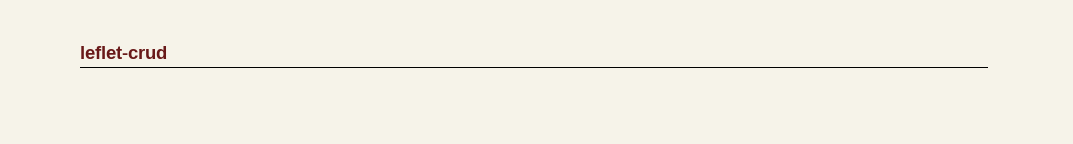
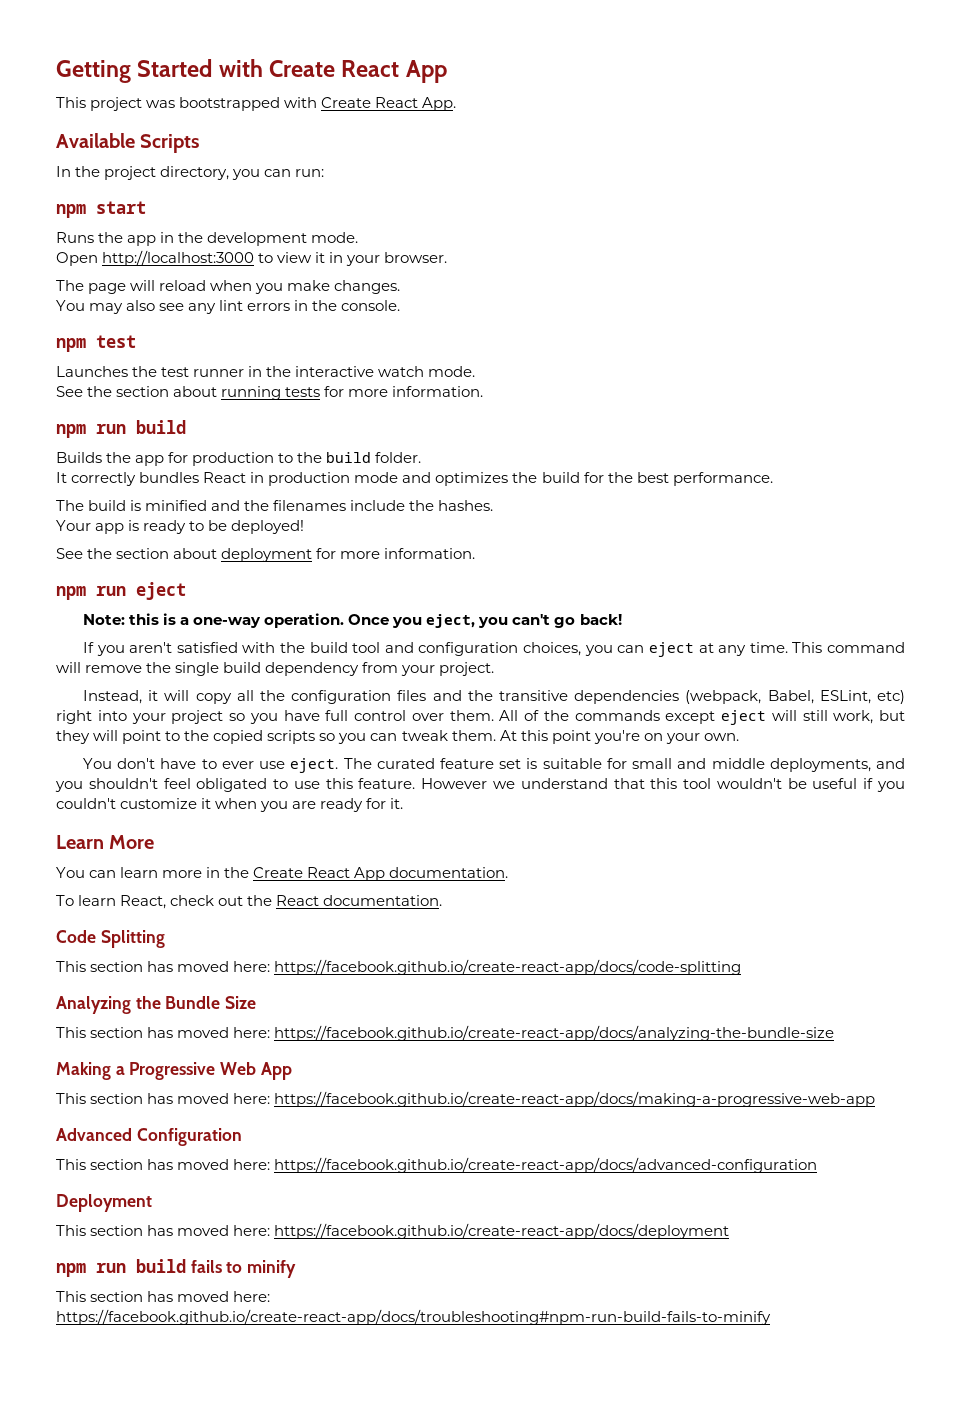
- leflet-crud
+ Getting Started with Create React App
+ This project was bootstrapped with Create React App.
+ Available Scripts
+ In the project directory, you can run:
+ npm start
+ Runs the app in the development mode.
+ Open http://localhost:3000 to view it in your browser.
+ The page will reload when you make changes.
+ You may also see any lint errors in the console.
+ npm test
+ Launches the test runner in the interactive watch mode.
+ See the section about running tests for more information.
+ npm run build
+ Builds the app for production to the build folder.
+ It correctly bundles React in production mode and optimizes the build for the best performance.
+ The build is minified and the filenames include the hashes.
+ Your app is ready to be deployed!
+ See the section about deployment for more information.
+ npm run eject
+ Note: this is a one-way operation. Once you eject, you can't go back!
+ If you aren't satisfied with the build tool and configuration choices, you can eject at any time. This command will remove the single build dependency from your project.
+ Instead, it will copy all the configuration files and the transitive dependencies (webpack, Babel, ESLint, etc) right into your project so you have full control over them. All of the commands except eject will still work, but they will point to the copied scripts so you can tweak them. At this point you're on your own.
+ You don't have to ever use eject. The curated feature set is suitable for small and middle deployments, and you shouldn't feel obligated to use this feature. However we understand that this tool wouldn't be useful if you couldn't customize it when you are ready for it.
+ Learn More
+ You can learn more in the Create React App documentation.
+ To learn React, check out the React documentation.
+ Code Splitting
+ This section has moved here: https://facebook.github.io/create-react-app/docs/code-splitting
+ Analyzing the Bundle Size
+ This section has moved here: https://facebook.github.io/create-react-app/docs/analyzing-the-bundle-size
+ Making a Progressive Web App
+ This section has moved here: https://facebook.github.io/create-react-app/docs/making-a-progressive-web-app
+ Advanced Configuration
+ This section has moved here: https://facebook.github.io/create-react-app/docs/advanced-configuration
+ Deployment
+ This section has moved here: https://facebook.github.io/create-react-app/docs/deployment
+ npm run build fails to minify
+ This section has moved here: https://facebook.github.io/create-react-app/docs/troubleshooting#npm-run-build-fails-to-minify

